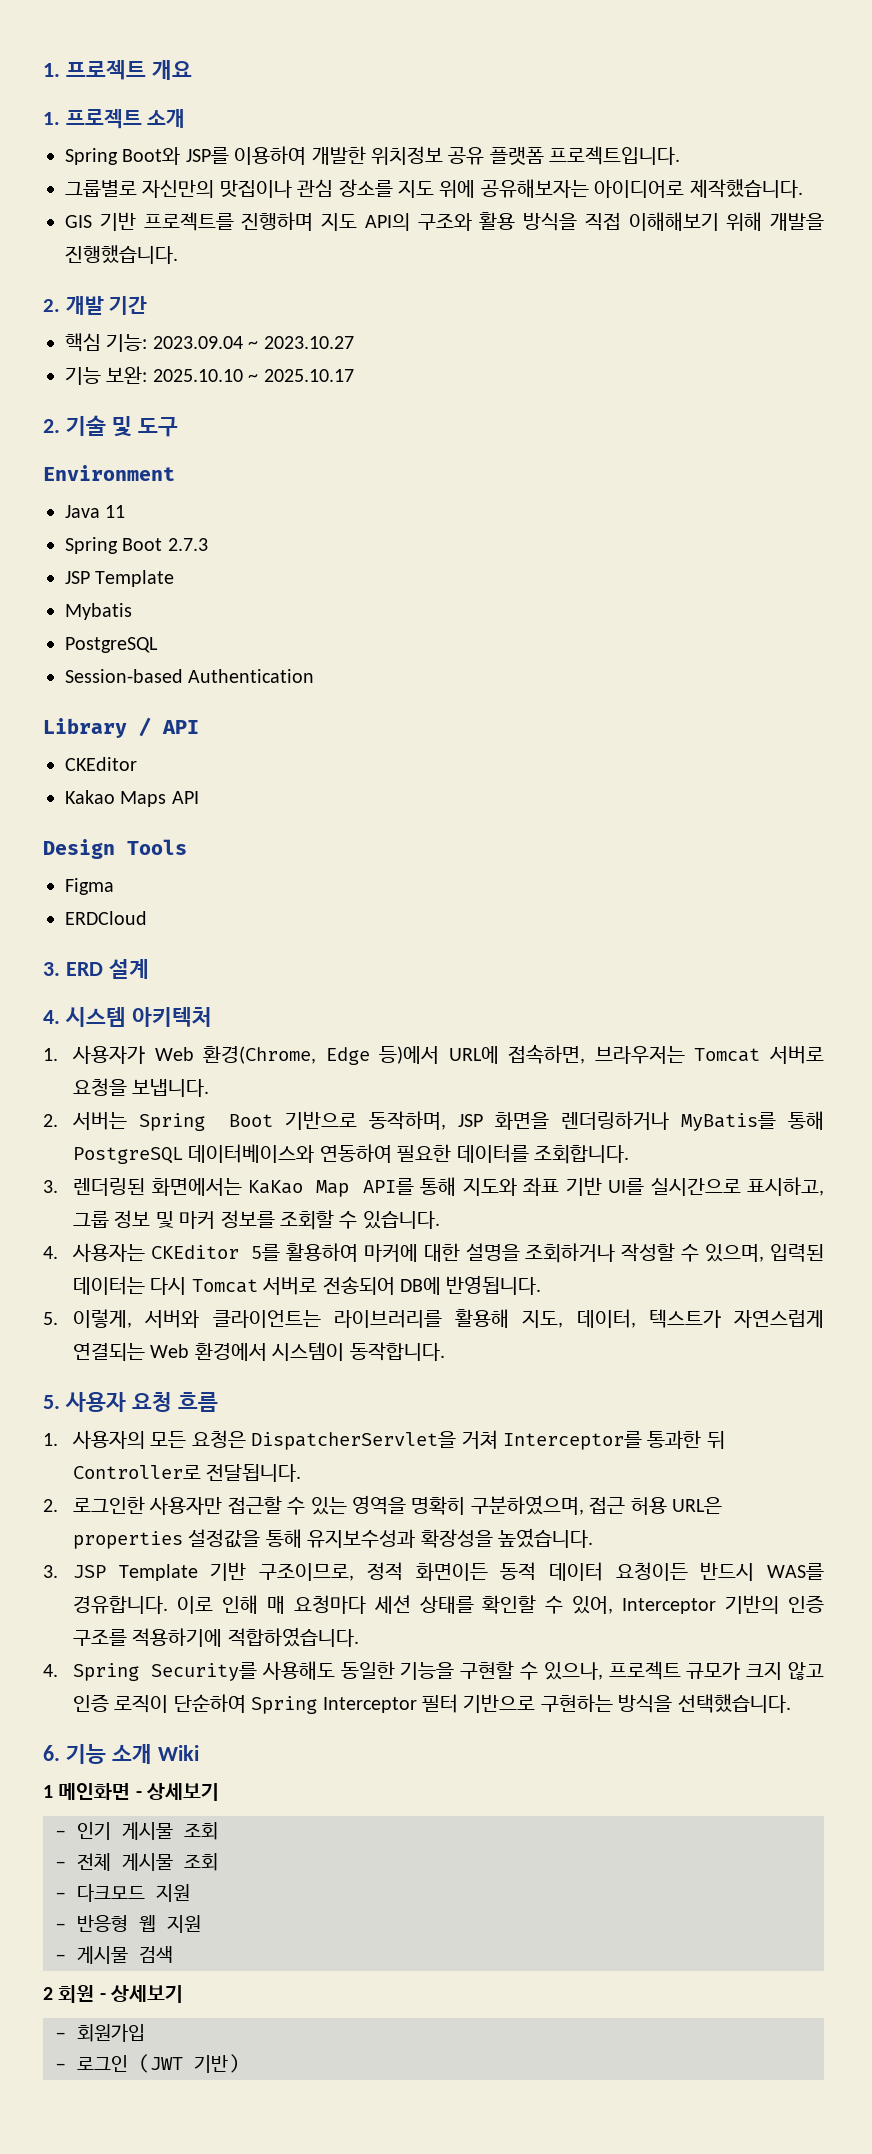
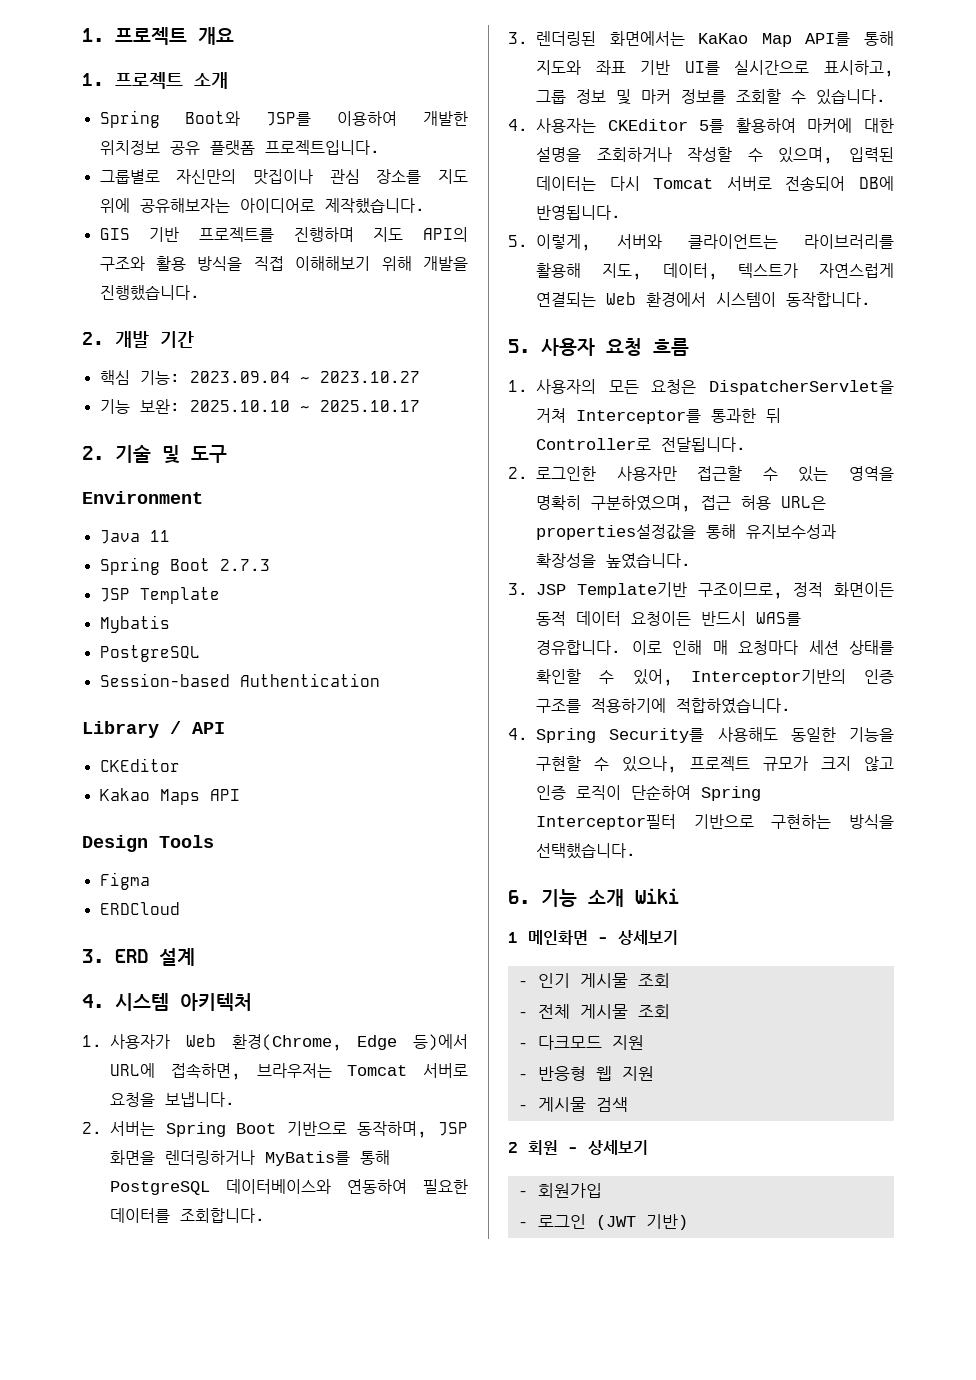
- 2. 로그인한 사용자만 접근할 수 있는 영역을 명확히 구분하였으며, 접근 허용 URL은 properties 설정값을 통해 유지보수성과 확장성을 높였습니다.
+ 2. 로그인한 사용자만 접근할 수 있는 영역을 명확히 구분하였으며, 접근 허용 URL은 properties설정값을 통해 유지보수성과 확장성을 높였습니다.
- 3. JSP Template 기반 구조이므로, 정적 화면이든 동적 데이터 요청이든 반드시 WAS를 경유합니다.
+ 3. JSP Template기반 구조이므로, 정적 화면이든 동적 데이터 요청이든 반드시 WAS를 경유합니다.
- 이로 인해 매 요청마다 세션 상태를 확인할 수 있어, Interceptor 기반의 인증 구조를 적용하기에 적합하였습니다.
+ 이로 인해 매 요청마다 세션 상태를 확인할 수 있어, Interceptor기반의 인증 구조를 적용하기에 적합하였습니다.
- 4. Spring Security를 사용해도 동일한 기능을 구현할 수 있으나, 프로젝트 규모가 크지 않고 인증 로직이 단순하여 Spring Interceptor 필터 기반으로 구현하는 방식을 선택했습니다.
+ 4. Spring Security를 사용해도 동일한 기능을 구현할 수 있으나, 프로젝트 규모가 크지 않고 인증 로직이 단순하여 Spring Interceptor필터 기반으로 구현하는 방식을 선택했습니다.

